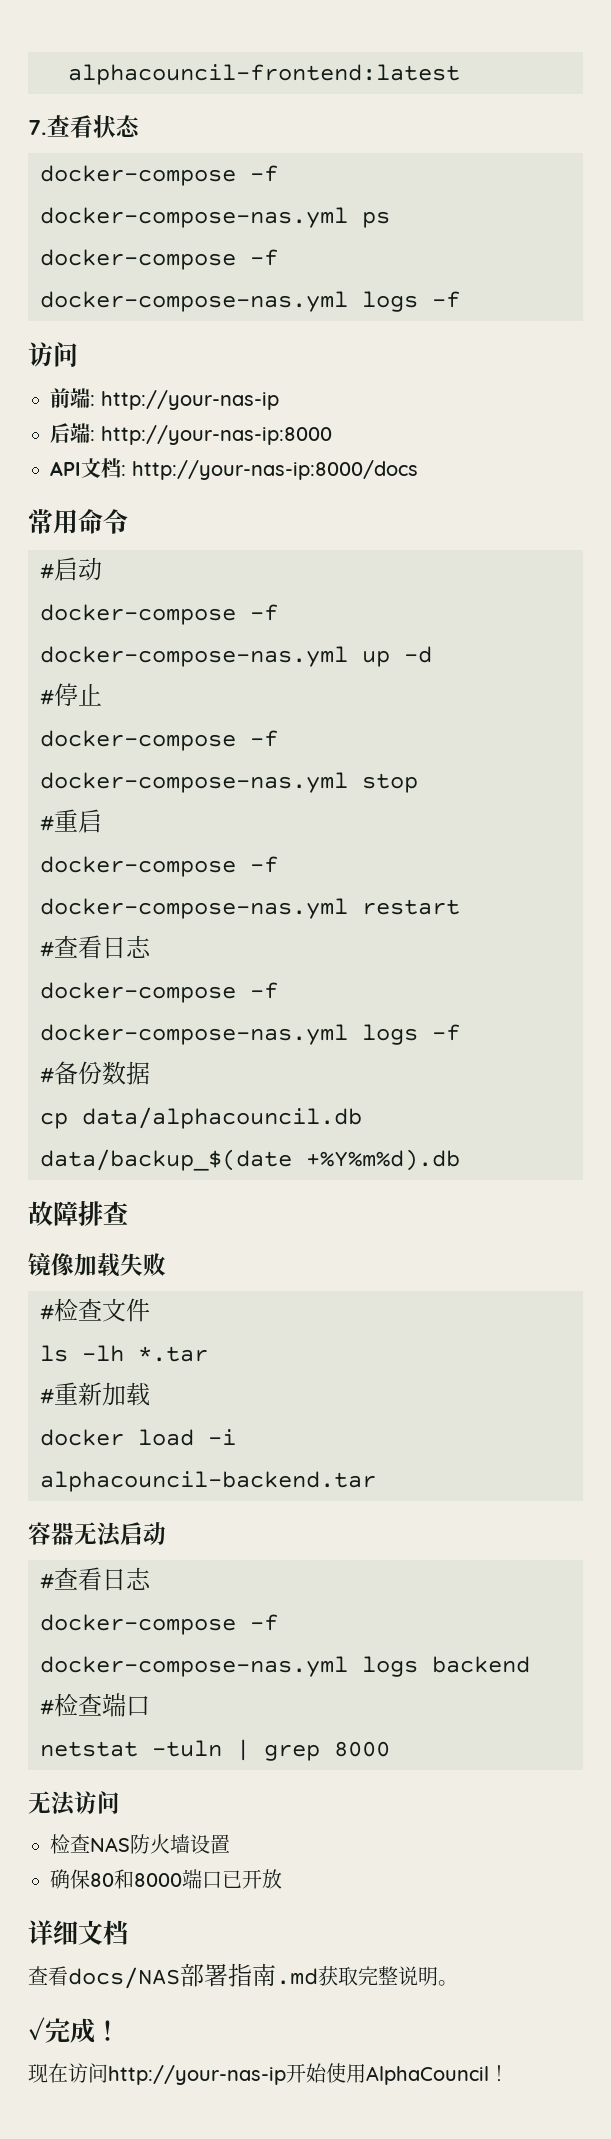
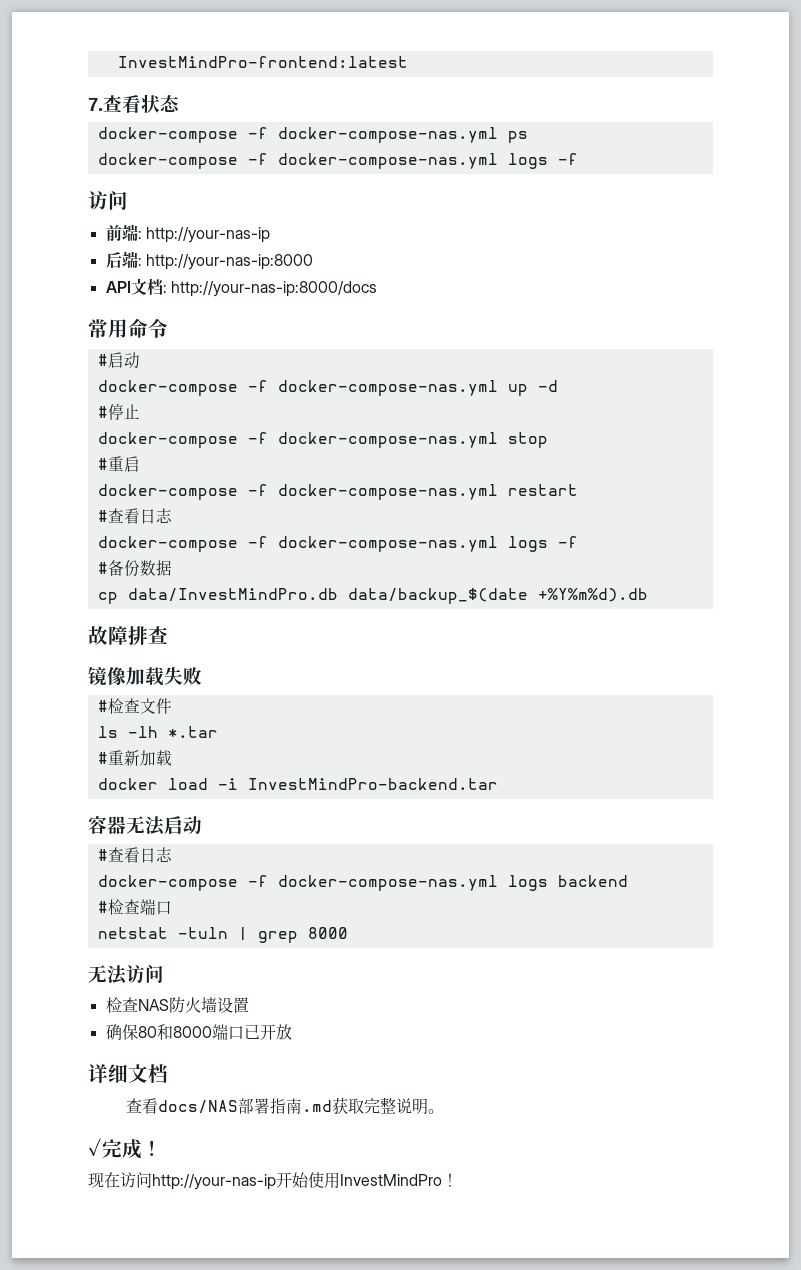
- alphacouncil-frontend:latest
+ InvestMindPro-frontend:latest
- cp data/alphacouncil.db data/backup_$(date +%Y%m%d).db
+ cp data/InvestMindPro.db data/backup_$(date +%Y%m%d).db
- docker load -i alphacouncil-backend.tar
+ docker load -i InvestMindPro-backend.tar
- 现在访问http://your-nas-ip开始使用AlphaCouncil！
+ 现在访问http://your-nas-ip开始使用InvestMindPro！

